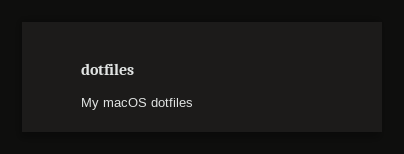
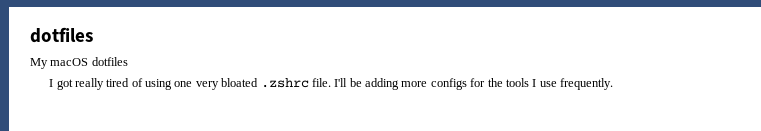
+ I got really tired of using one very bloated .zshrc file. I'll be adding more configs for the tools I use frequently.

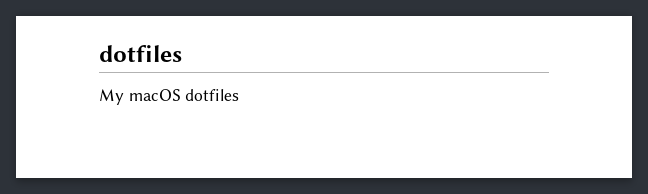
- I got really tired of using one very bloated .zshrc file. I'll be adding more configs for the tools I use frequently.

